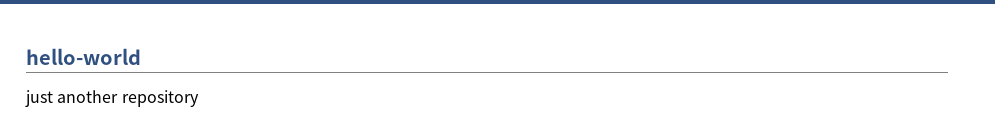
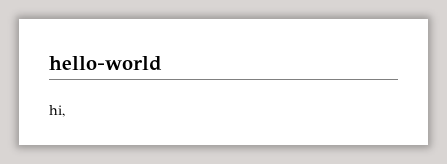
- just another repository
+ hi,

